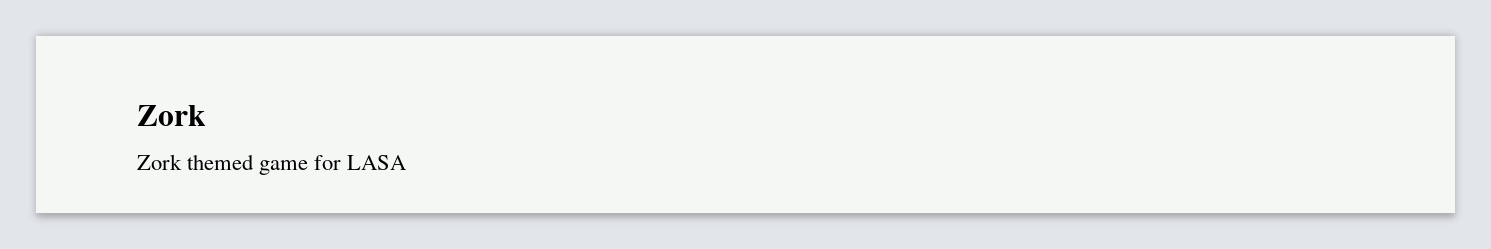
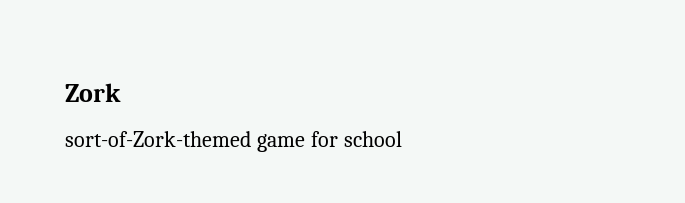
- Zork themed game for LASA
+ sort-of-Zork-themed game for school

